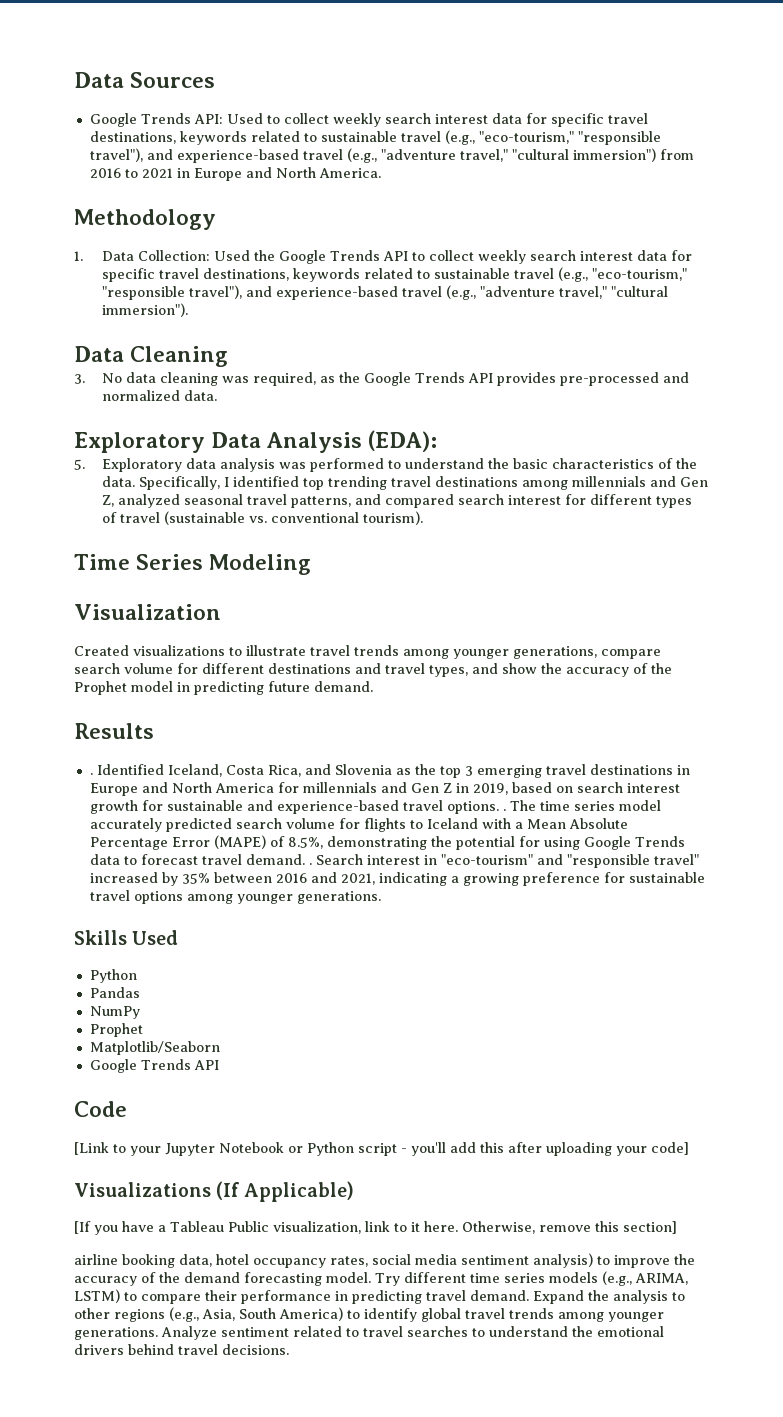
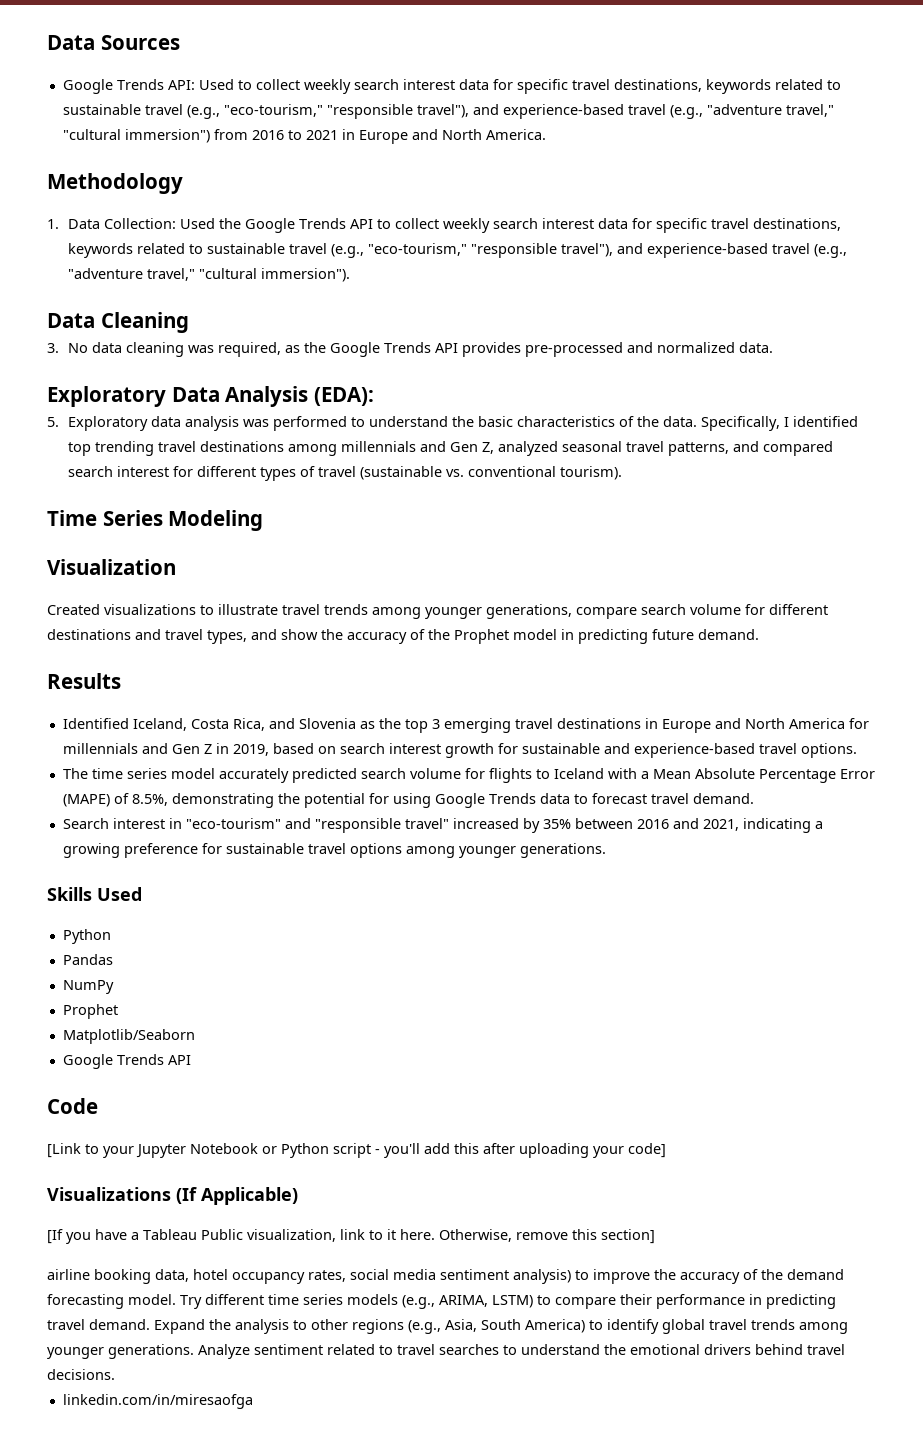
  Results
- . Identified Iceland, Costa Rica, and Slovenia as the top 3 emerging travel destinations in Europe and North America for millennials and Gen Z in 2019, based on search interest growth for sustainable and experience-based travel options. . The time series model accurately predicted search volume for flights to Iceland with a Mean Absolute Percentage Error (MAPE) of 8.5%, demonstrating the potential for using Google Trends data to forecast travel demand. . Search interest in "eco-tourism" and "responsible travel" increased by 35% between 2016 and 2021, indicating a growing preference for sustainable travel options among younger generations.
+ Identified Iceland, Costa Rica, and Slovenia as the top 3 emerging travel destinations in Europe and North America for millennials and Gen Z in 2019, based on search interest growth for sustainable and experience-based travel options.
+ The time series model accurately predicted search volume for flights to Iceland with a Mean Absolute Percentage Error (MAPE) of 8.5%, demonstrating the potential for using Google Trends data to forecast travel demand.
+ Search interest in "eco-tourism" and "responsible travel" increased by 35% between 2016 and 2021, indicating a growing preference for sustainable travel options among younger generations.
+ linkedin.com/in/miresaofga

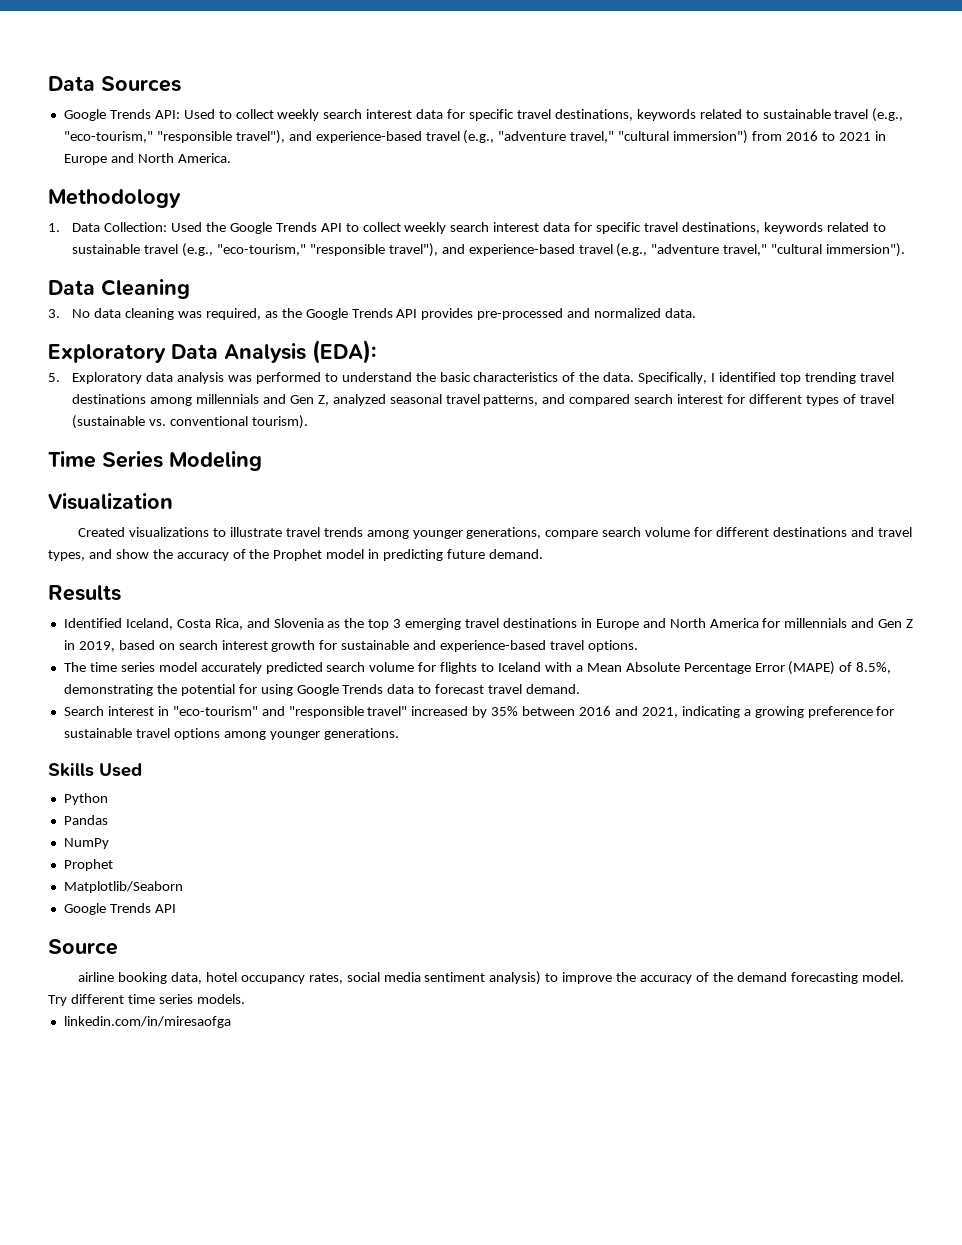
- Code
- [Link to your Jupyter Notebook or Python script - you'll add this after uploading your code]
- Visualizations (If Applicable)
- [If you have a Tableau Public visualization, link to it here. Otherwise, remove this section]
+ Source
- Try different time series models (e.g., ARIMA, LSTM) to compare their performance in predicting travel demand. Expand the analysis to other regions (e.g., Asia, South America) to identify global travel trends among younger generations. Analyze sentiment related to travel searches to understand the emotional drivers behind travel decisions.
+ Try different time series models.

